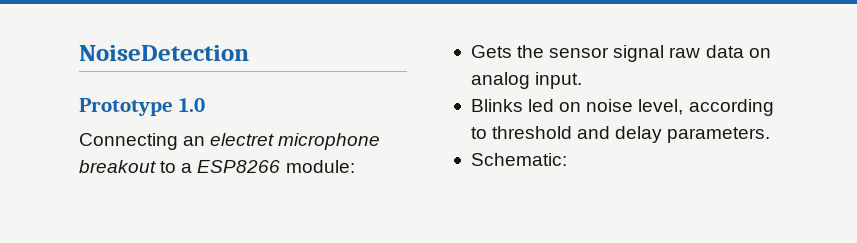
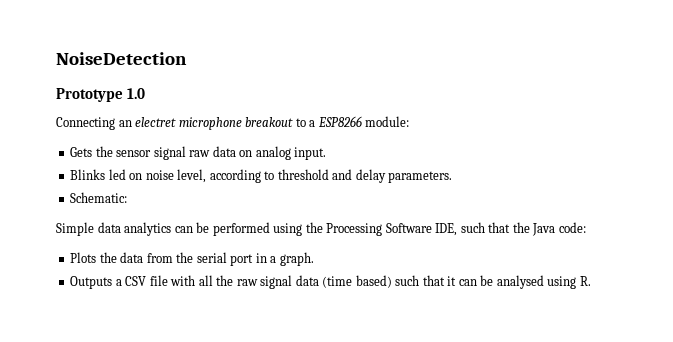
+ Simple data analytics can be performed using the Processing Software IDE, such that the Java code:
+ Plots the data from the serial port in a graph.
+ Outputs a CSV file with all the raw signal data (time based) such that it can be analysed using R.

